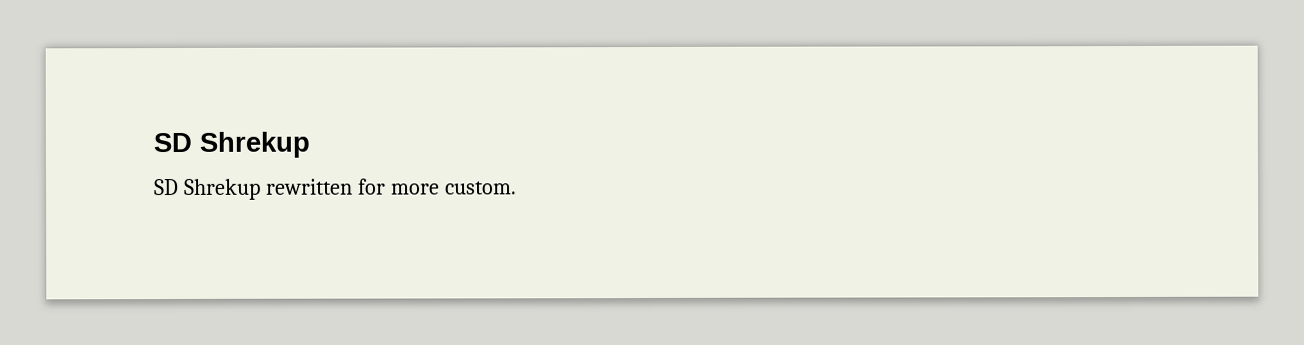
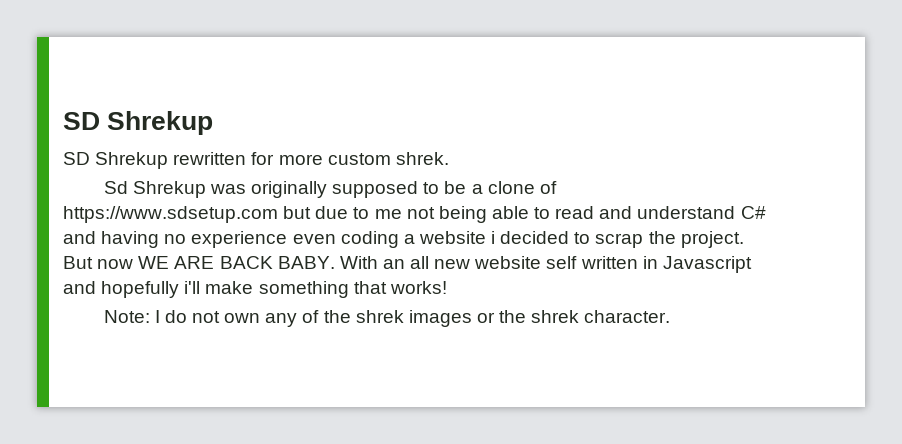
- SD Shrekup rewritten for more custom.
+ SD Shrekup rewritten for more custom shrek.
+ Sd Shrekup was originally supposed to be a clone of https://www.sdsetup.com but due to me not being able to read and understand C# and having no experience even coding a website i decided to scrap the project. But now WE ARE BACK BABY. With an all new website self written in Javascript and hopefully i'll make something that works!
+ Note: I do not own any of the shrek images or the shrek character.

